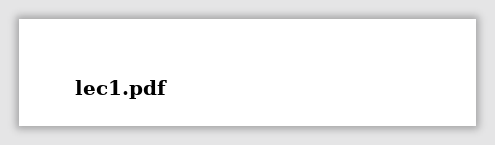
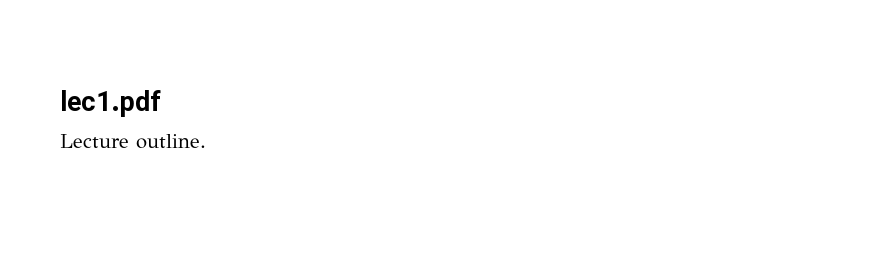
+ Lecture outline.

